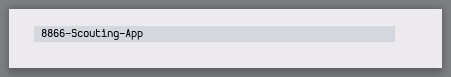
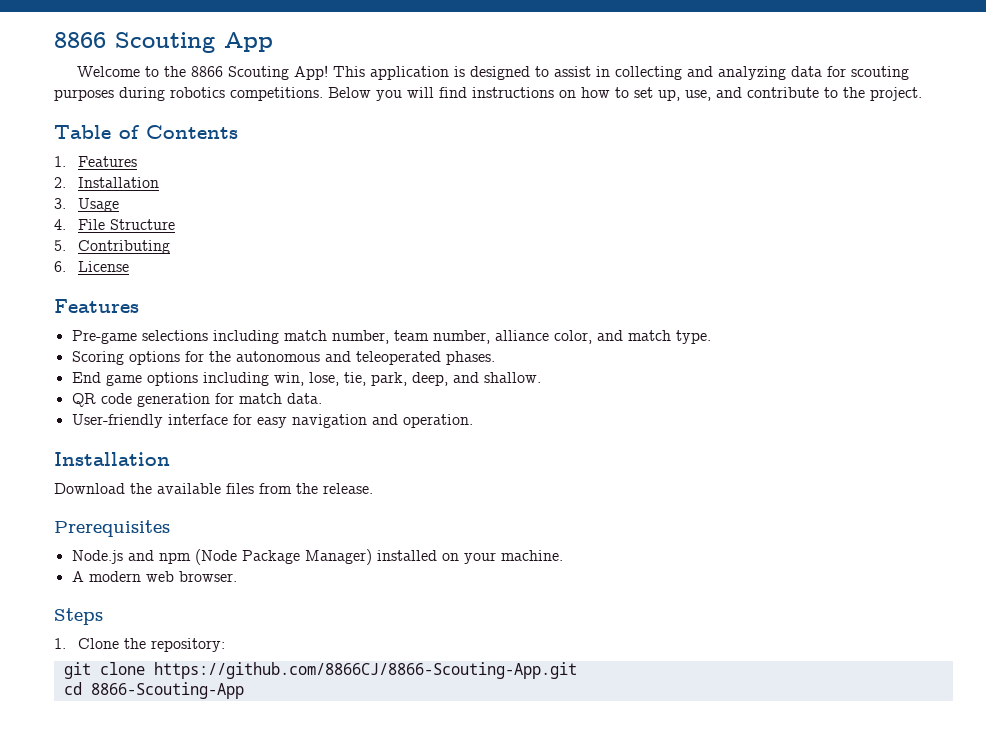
- 8866-Scouting-App
+ 8866 Scouting App
+ Welcome to the 8866 Scouting App! This application is designed to assist in collecting and analyzing data for scouting purposes during robotics competitions. Below you will find instructions on how to set up, use, and contribute to the project.
+ Table of Contents
+ 1. Features
+ 2. Installation
+ 3. Usage
+ 4. File Structure
+ 5. Contributing
+ 6. License
+ Features
+ Pre-game selections including match number, team number, alliance color, and match type.
+ Scoring options for the autonomous and teleoperated phases.
+ End game options including win, lose, tie, park, deep, and shallow.
+ QR code generation for match data.
+ User-friendly interface for easy navigation and operation.
+ Installation
+ Download the available files from the release.
+ Prerequisites
+ Node.js and npm (Node Package Manager) installed on your machine.
+ A modern web browser.
+ Steps
+ 1. Clone the repository:
+ git clone https://github.com/8866CJ/8866-Scouting-App.git
+ cd 8866-Scouting-App

